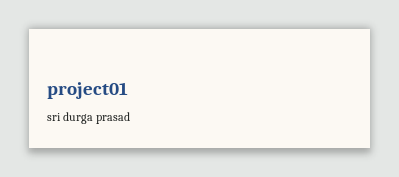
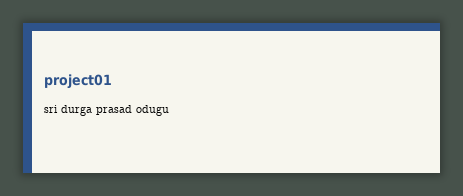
- sri durga prasad
+ sri durga prasad odugu

